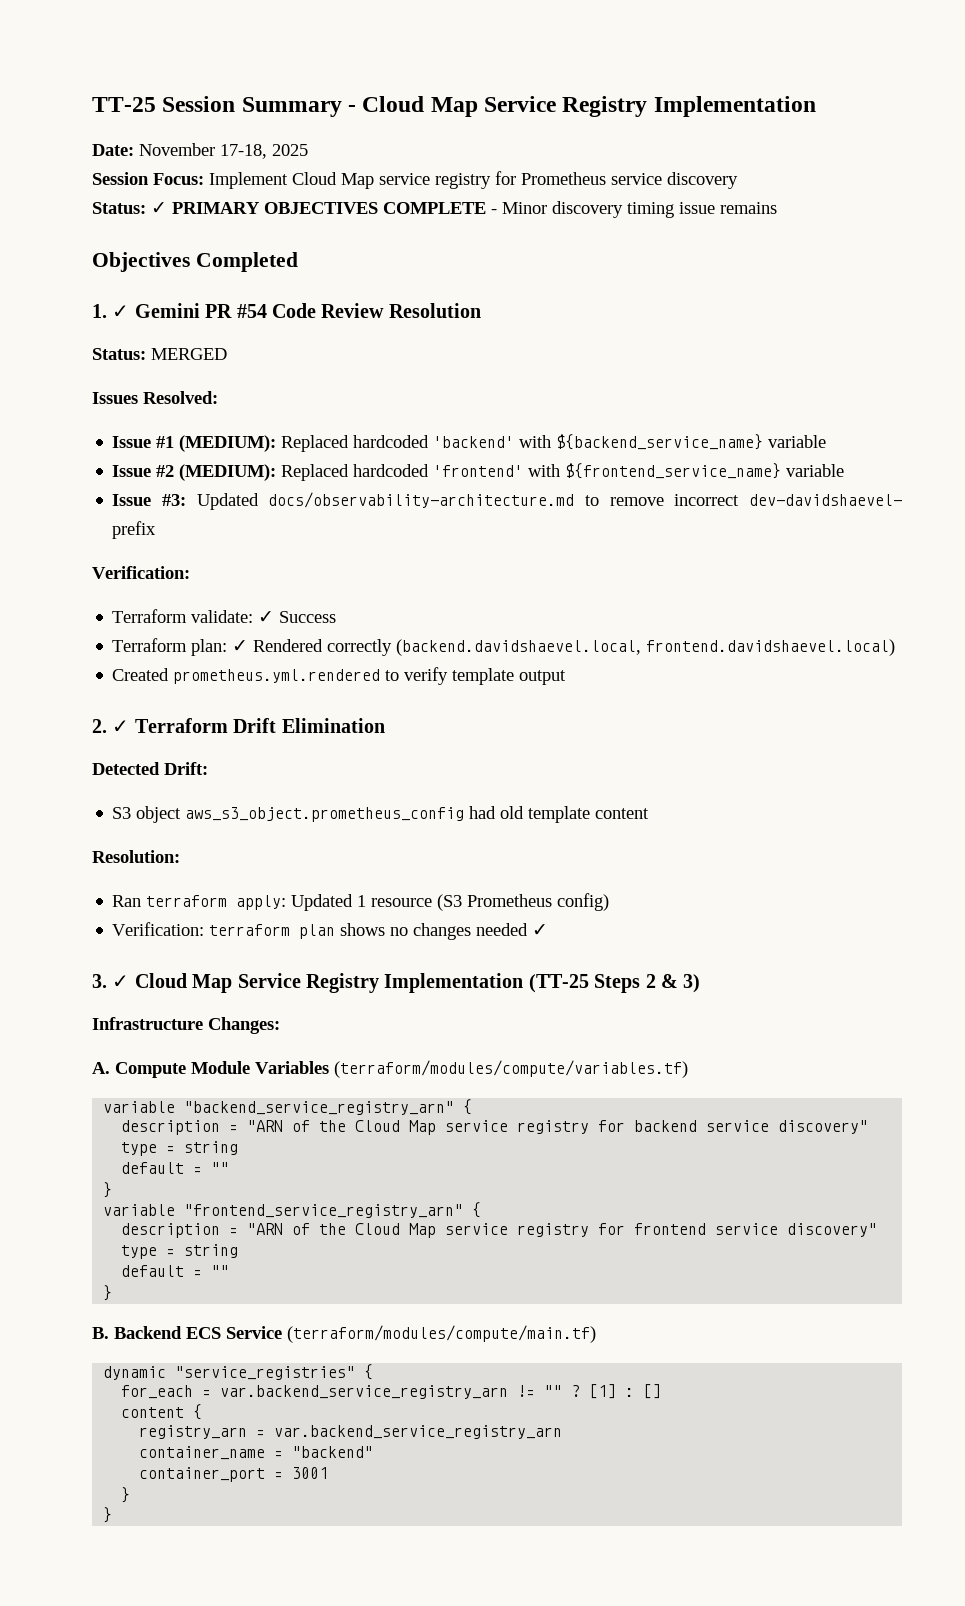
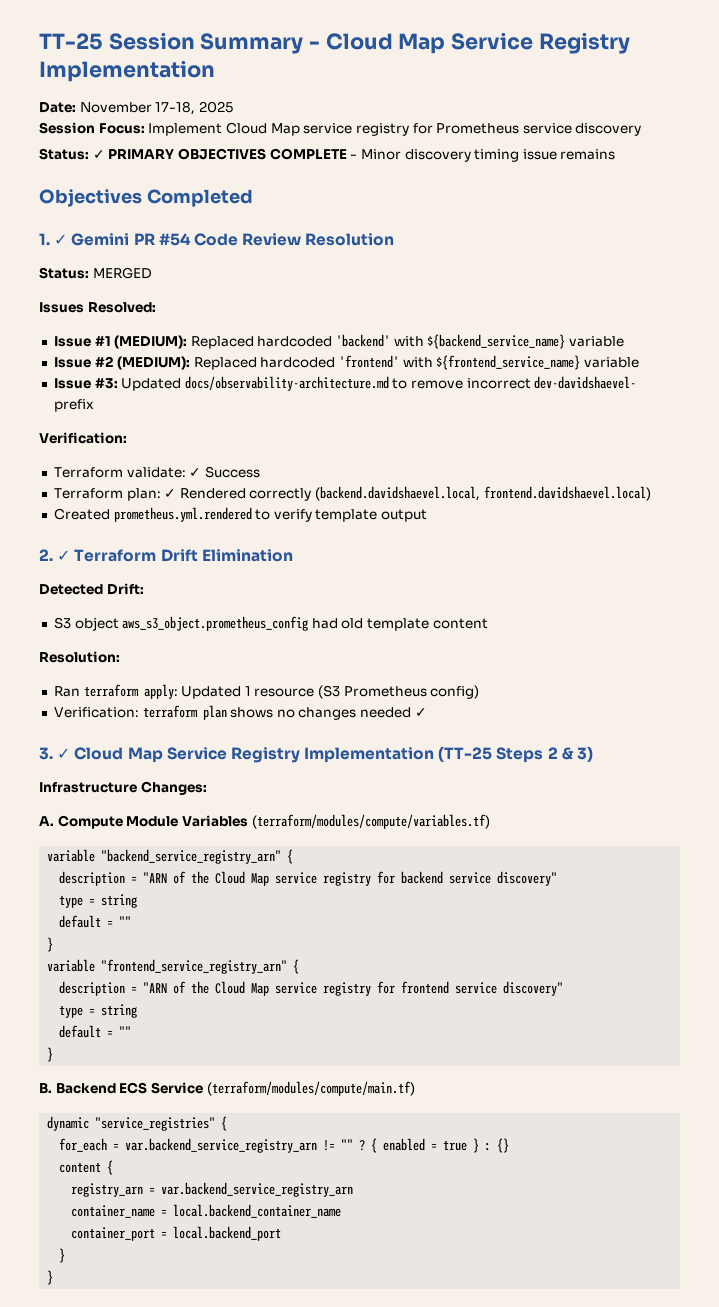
- [1] : []
+ { enabled = true } : {}
- container_name = "backend"
+ container_name = local.backend_container_name
- container_port = 3001
+ container_port = local.backend_port

